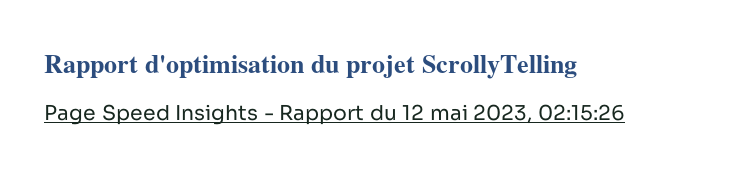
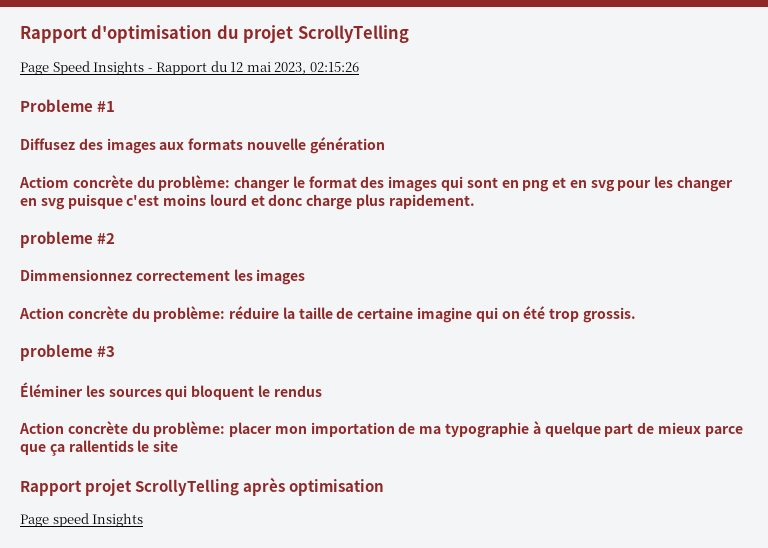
+ Probleme #1
+ Diffusez des images aux formats nouvelle génération
+ Actiom concrète du problème: changer le format des images qui sont en png et en svg pour les changer en svg puisque c'est moins lourd et donc charge plus rapidement.
+ probleme #2
+ Dimmensionnez correctement les images
+ Action concrète du problème: réduire la taille de certaine imagine qui on été trop grossis.
+ probleme #3
+ Éléminer les sources qui bloquent le rendus
+ Action concrète du problème: placer mon importation de ma typographie à quelque part de mieux parce que ça rallentids le site
+ Rapport projet ScrollyTelling après optimisation
+ Page speed Insights

